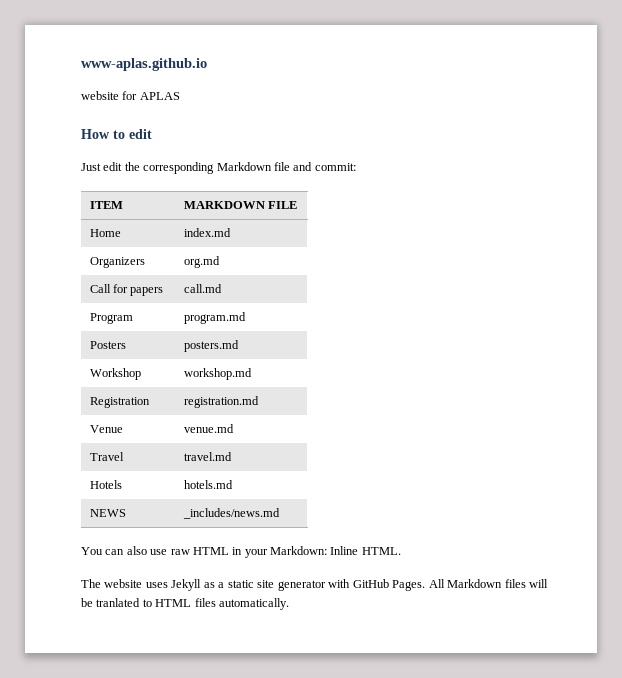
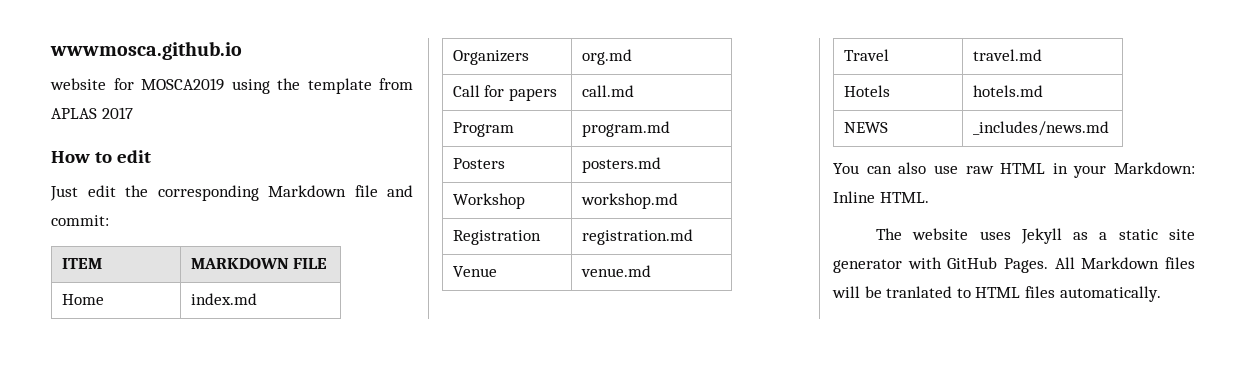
- www-aplas.github.io
+ wwwmosca.github.io
- website for APLAS
+ website for MOSCA2019 using the template from APLAS 2017

